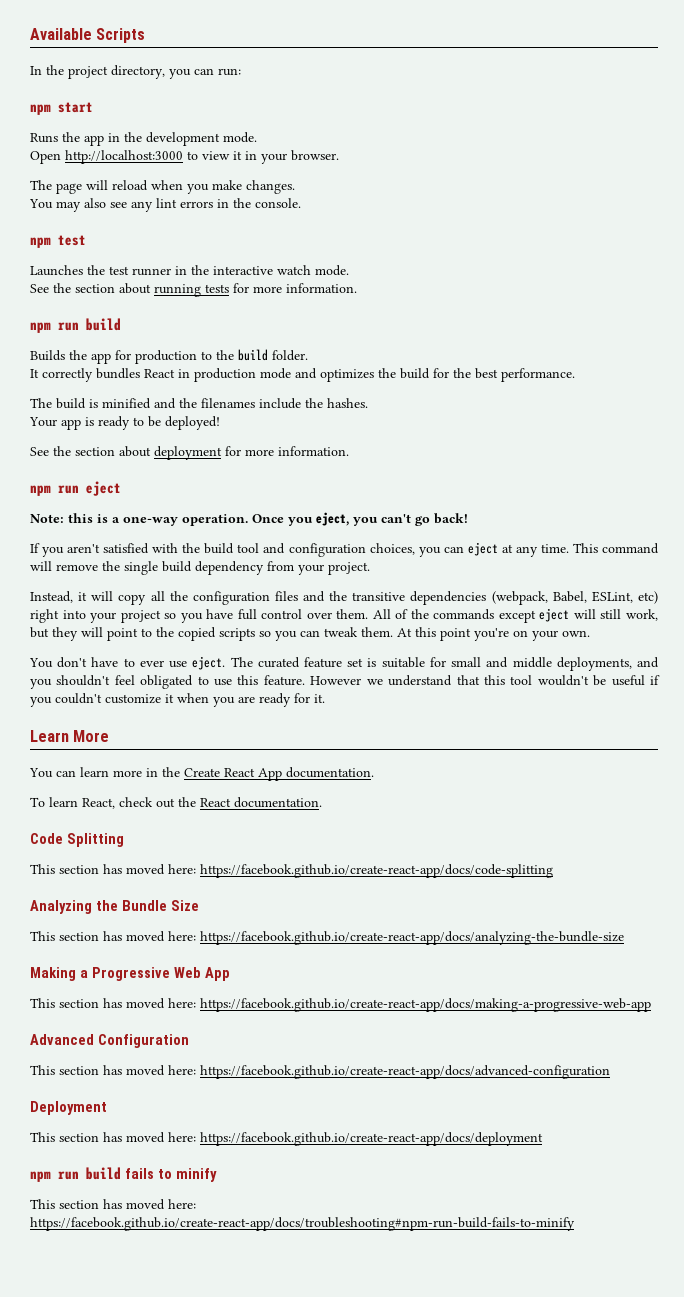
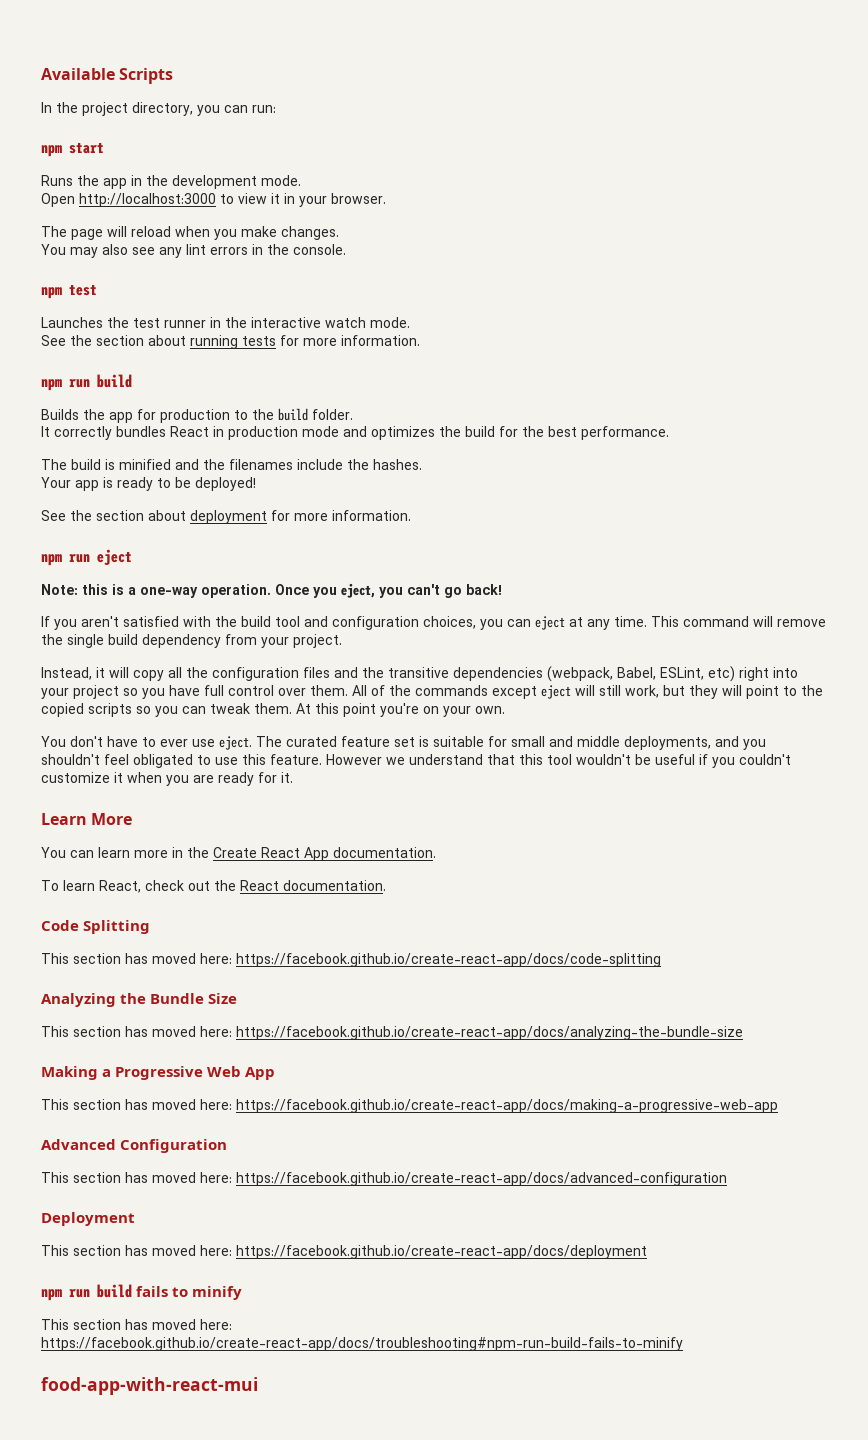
+ food-app-with-react-mui

